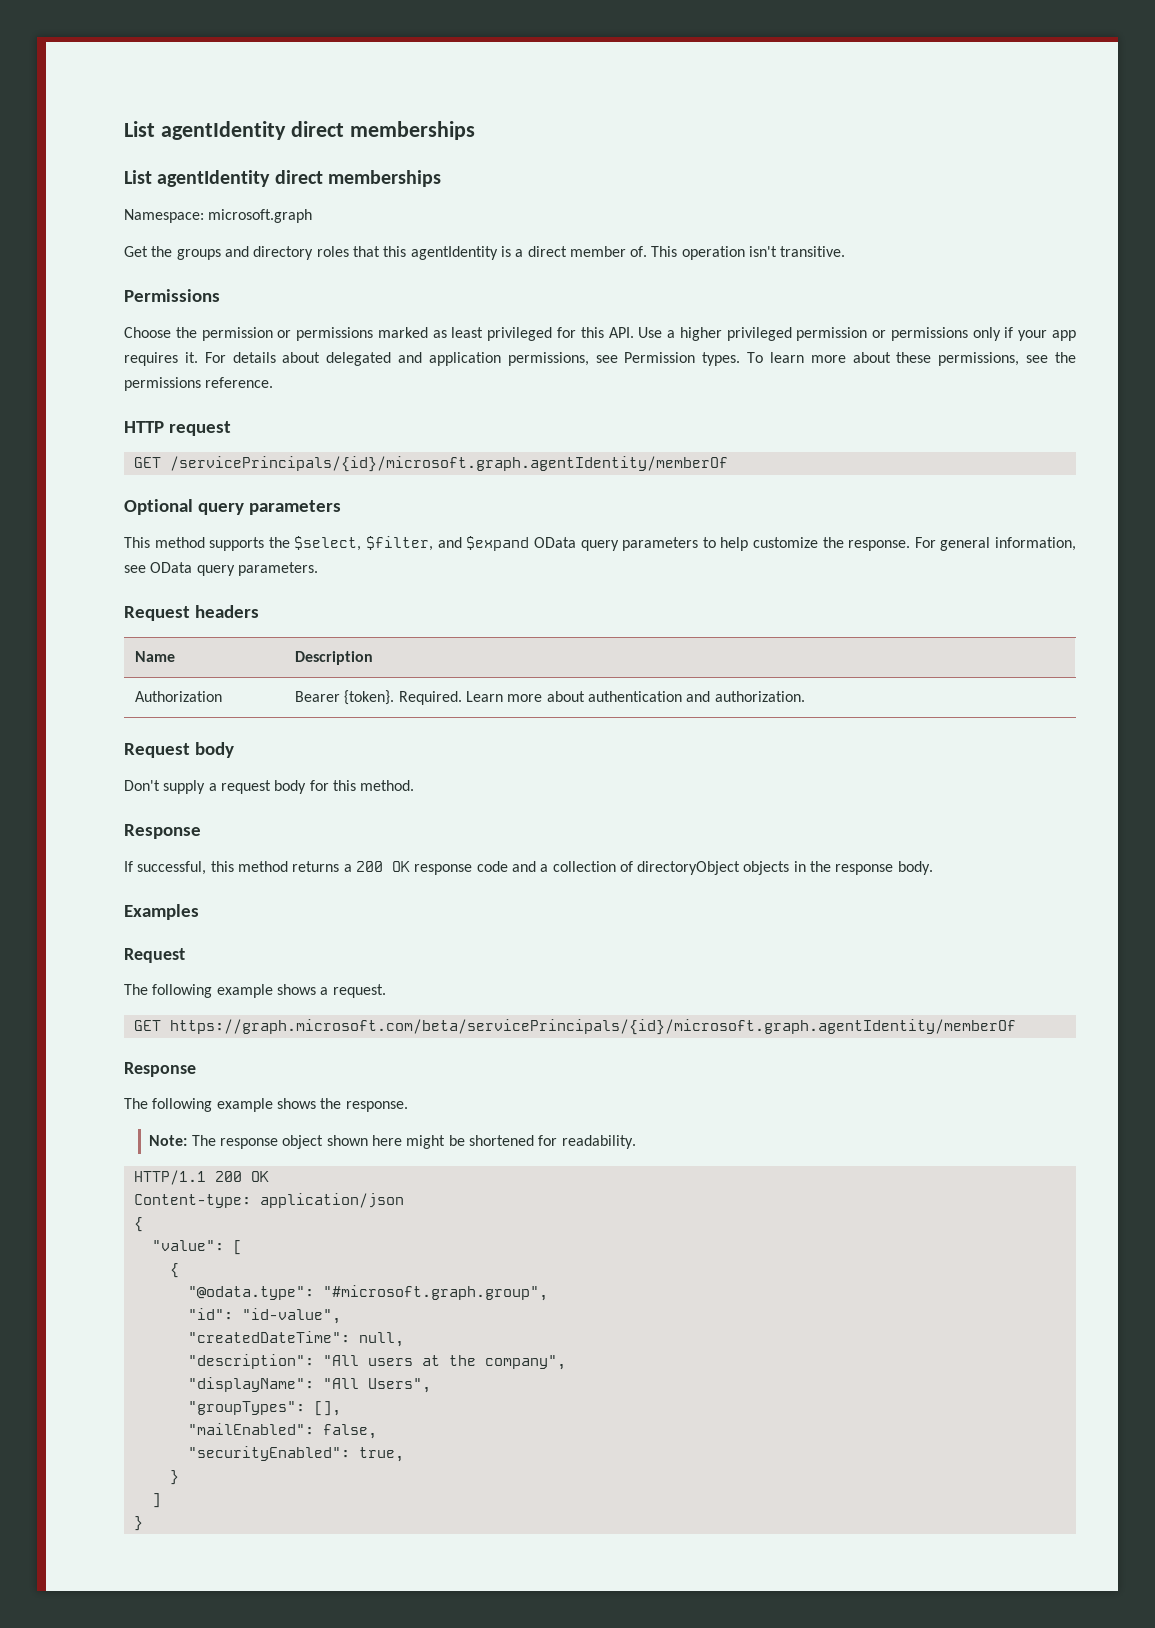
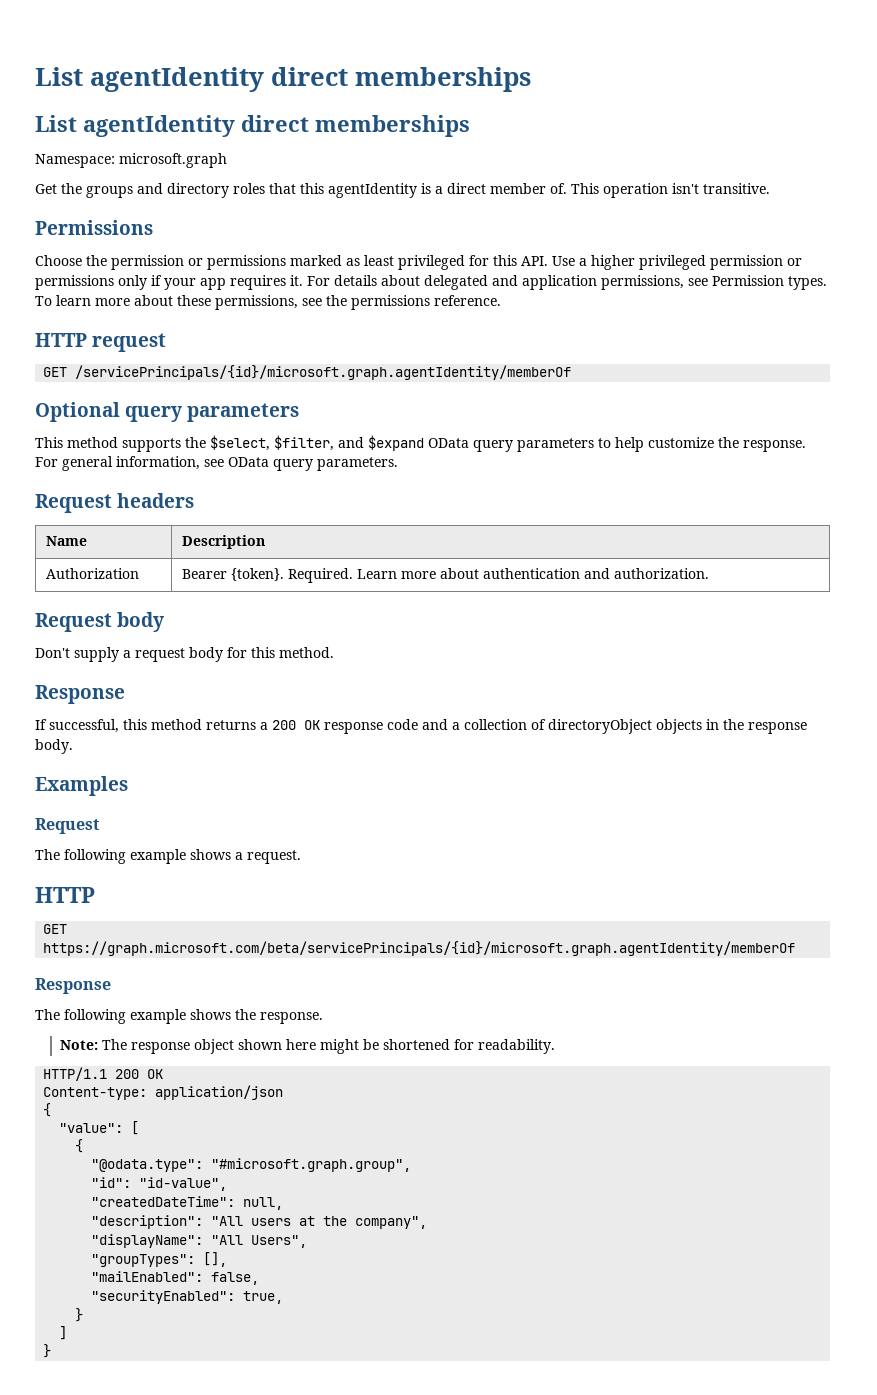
  The following example shows a request.
+ HTTP

